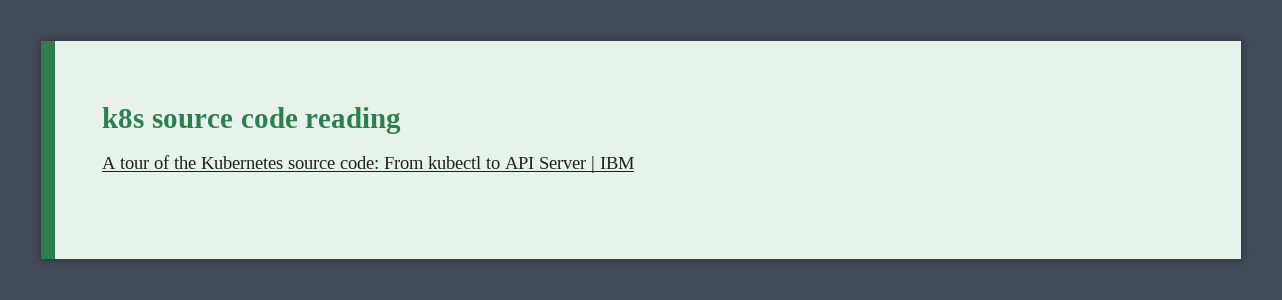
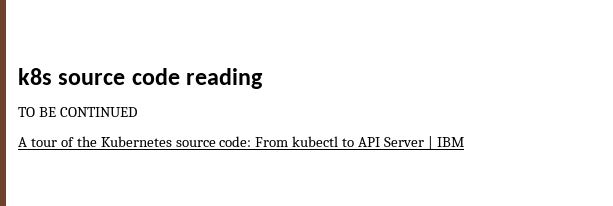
+ TO BE CONTINUED

